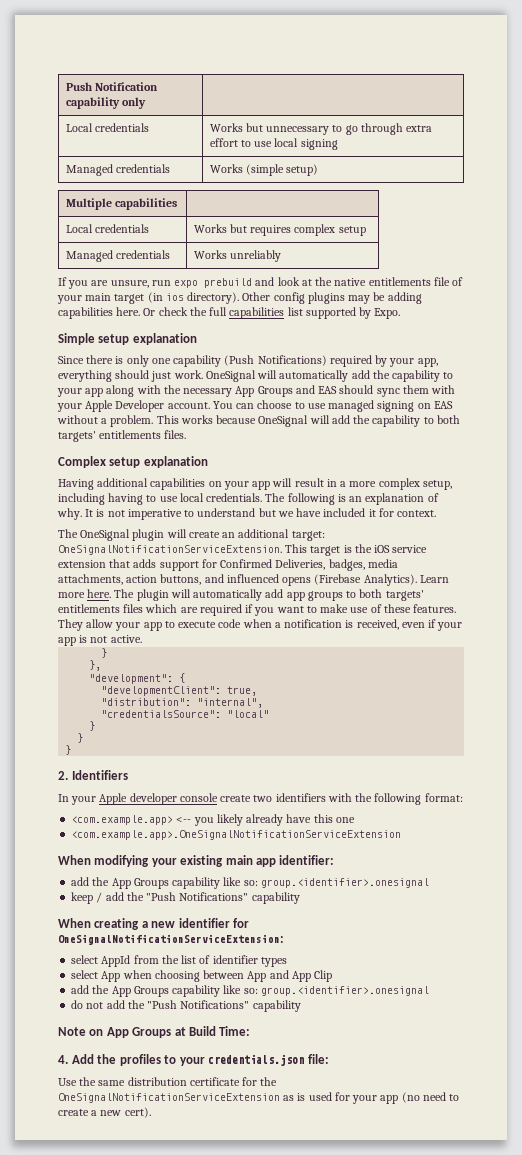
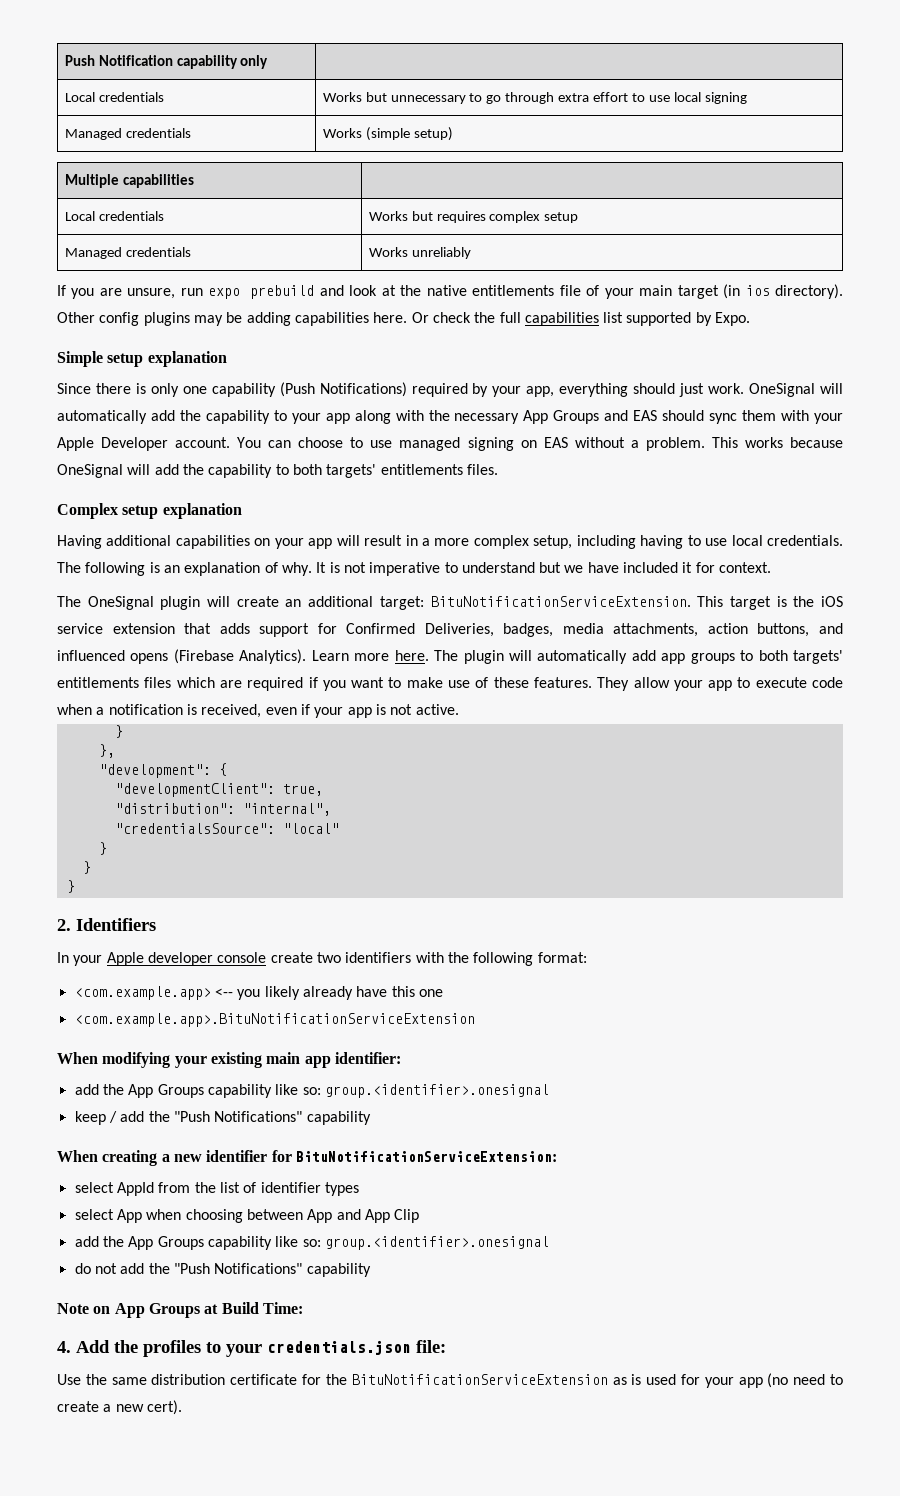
- The OneSignal plugin will create an additional target: OneSignalNotificationServiceExtension.
+ The OneSignal plugin will create an additional target: BituNotificationServiceExtension.
- <com.example.app>.OneSignalNotificationServiceExtension
+ <com.example.app>.BituNotificationServiceExtension
- When creating a new identifier for OneSignalNotificationServiceExtension:
+ When creating a new identifier for BituNotificationServiceExtension:
- Use the same distribution certificate for the OneSignalNotificationServiceExtension as is used for your app (no need to create a new cert).
+ Use the same distribution certificate for the BituNotificationServiceExtension as is used for your app (no need to create a new cert).

